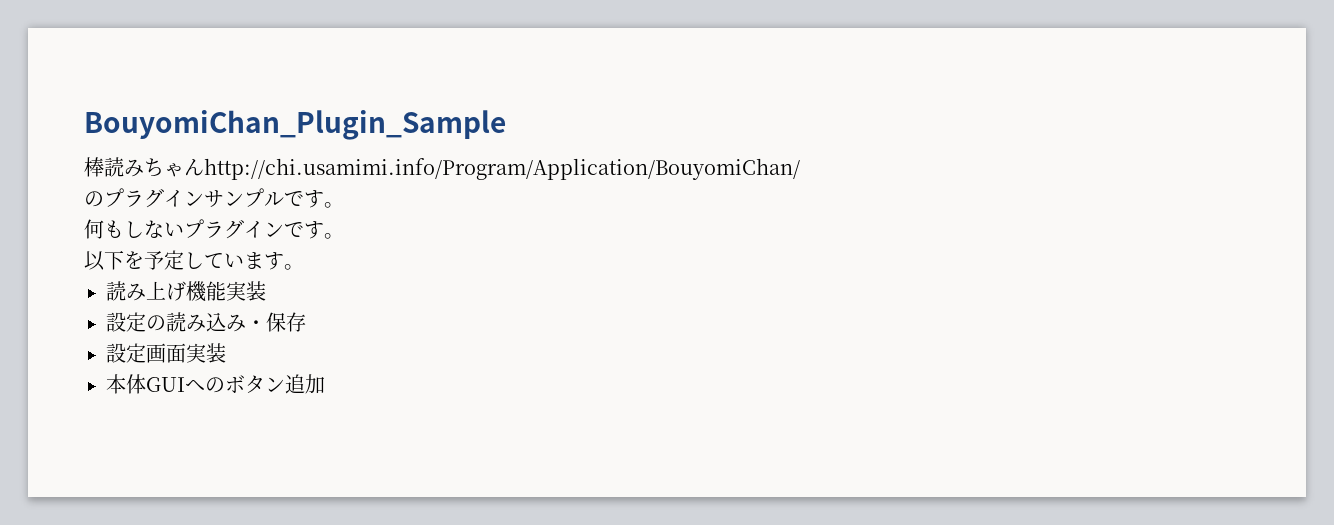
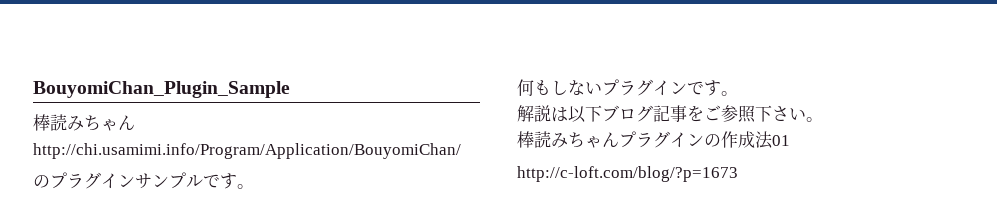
- 以下を予定しています。
- 読み上げ機能実装
- 設定の読み込み・保存
- 設定画面実装
- 本体GUIへのボタン追加
+ 解説は以下ブログ記事をご参照下さい。
+ 棒読みちゃんプラグインの作成法01
+ http://c-loft.com/blog/?p=1673

